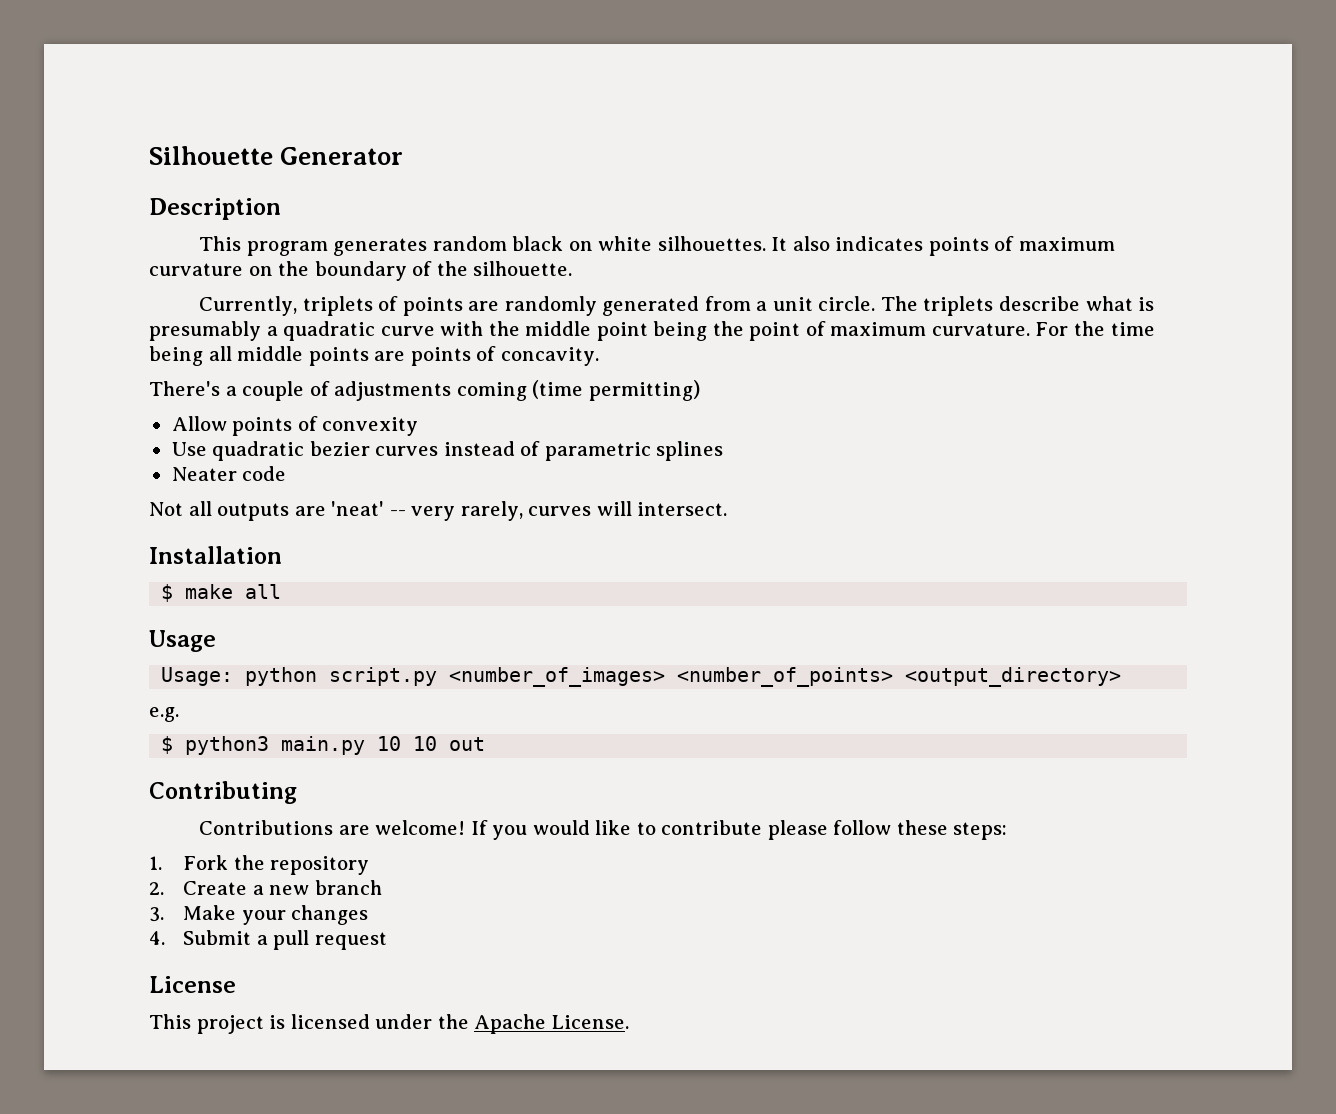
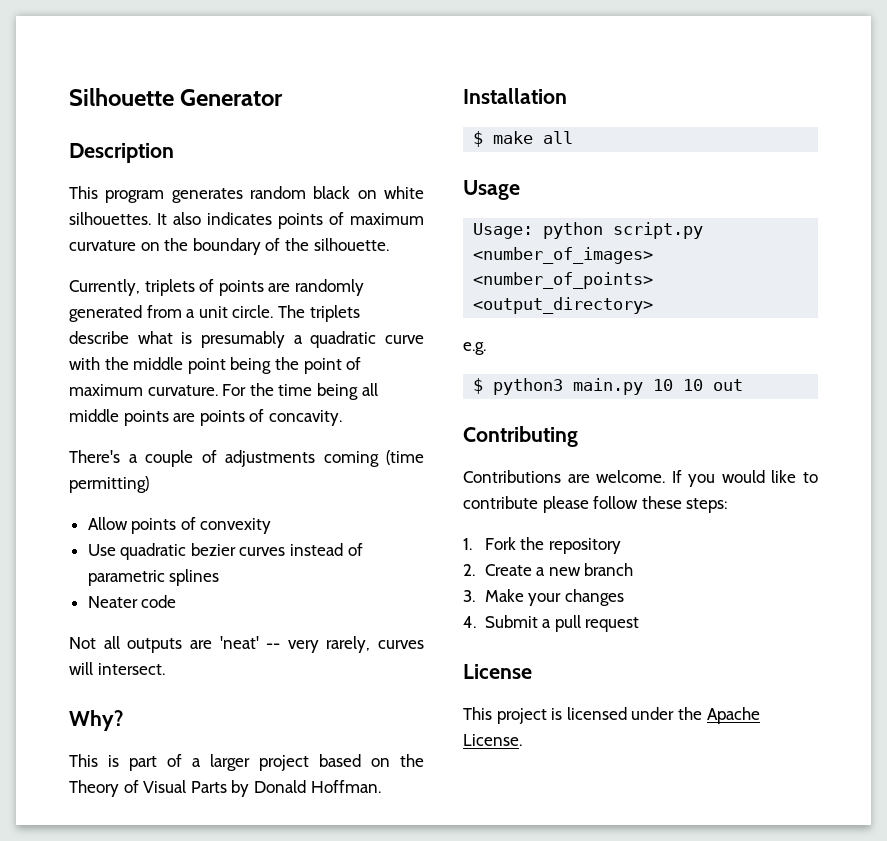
+ Why?
+ This is part of a larger project based on the Theory of Visual Parts by Donald Hoffman.
- Contributions are welcome!
+ Contributions are welcome.

